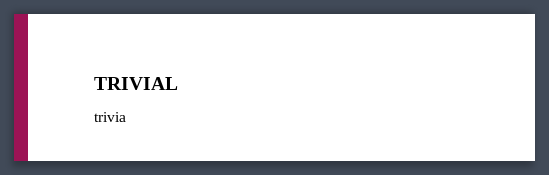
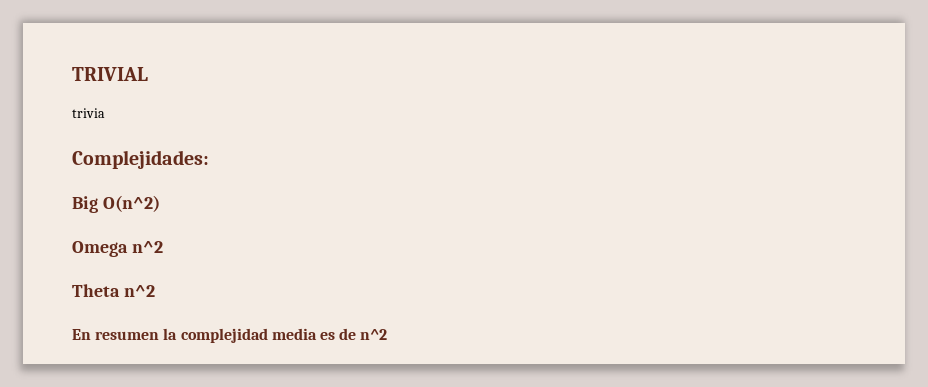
+ Complejidades:
+ Big O(n^2)
+ Omega n^2
+ Theta n^2
+ En resumen la complejidad media es de n^2

